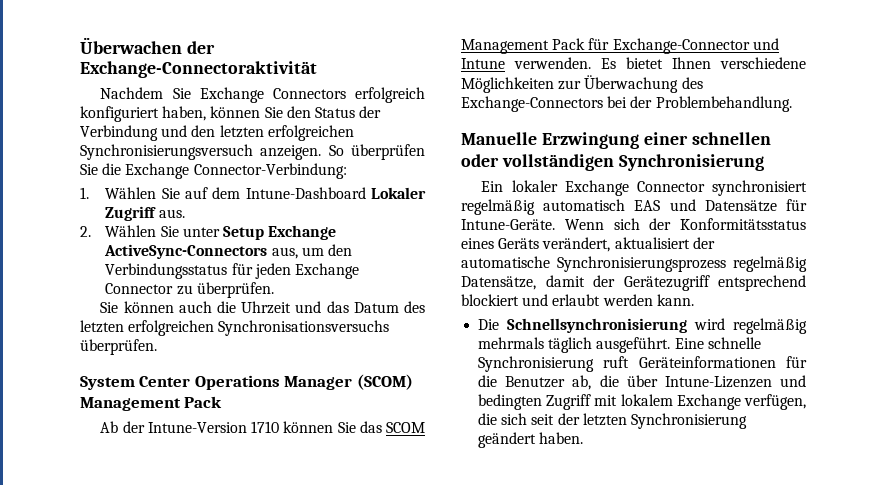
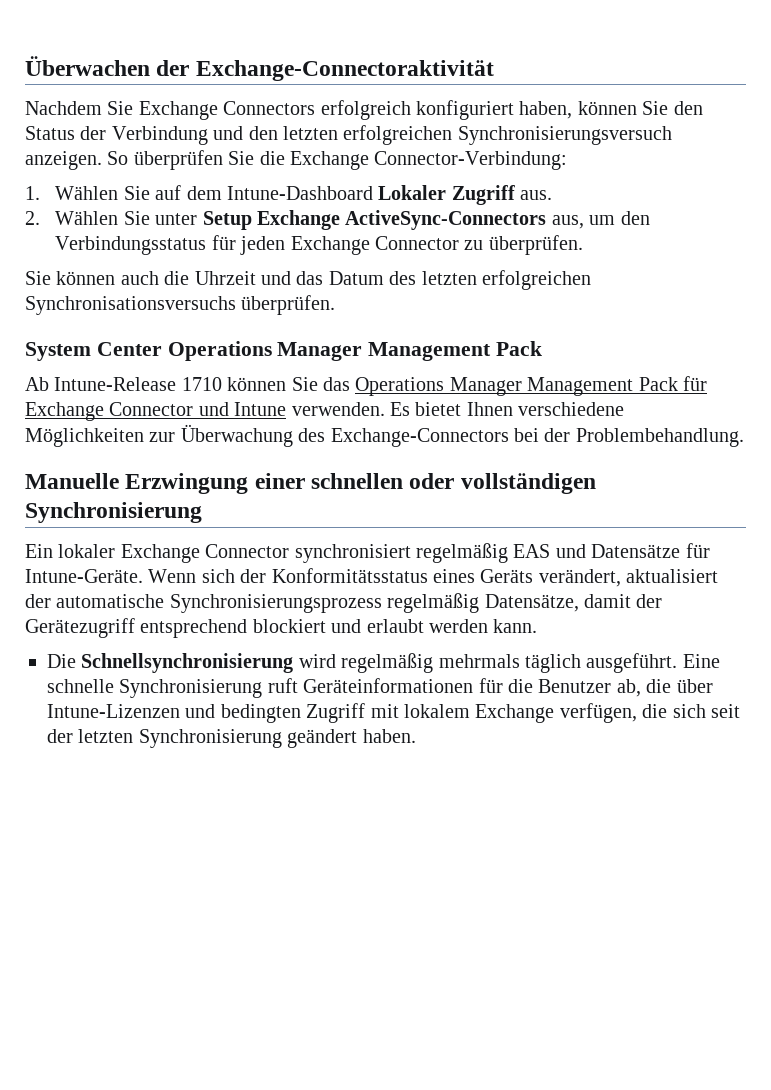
- System Center Operations Manager (SCOM) Management Pack
+ System Center Operations Manager Management Pack
- Ab der Intune-Version 1710 können Sie das SCOM Management Pack für Exchange-Connector und Intune verwenden.
+ Ab Intune-Release 1710 können Sie das Operations Manager Management Pack für Exchange Connector und Intune verwenden.
- Ein lokaler Exchange Connector synchronisiert regelmäßig automatisch EAS und Datensätze für Intune-Geräte.
+ Ein lokaler Exchange Connector synchronisiert regelmäßig EAS und Datensätze für Intune-Geräte.

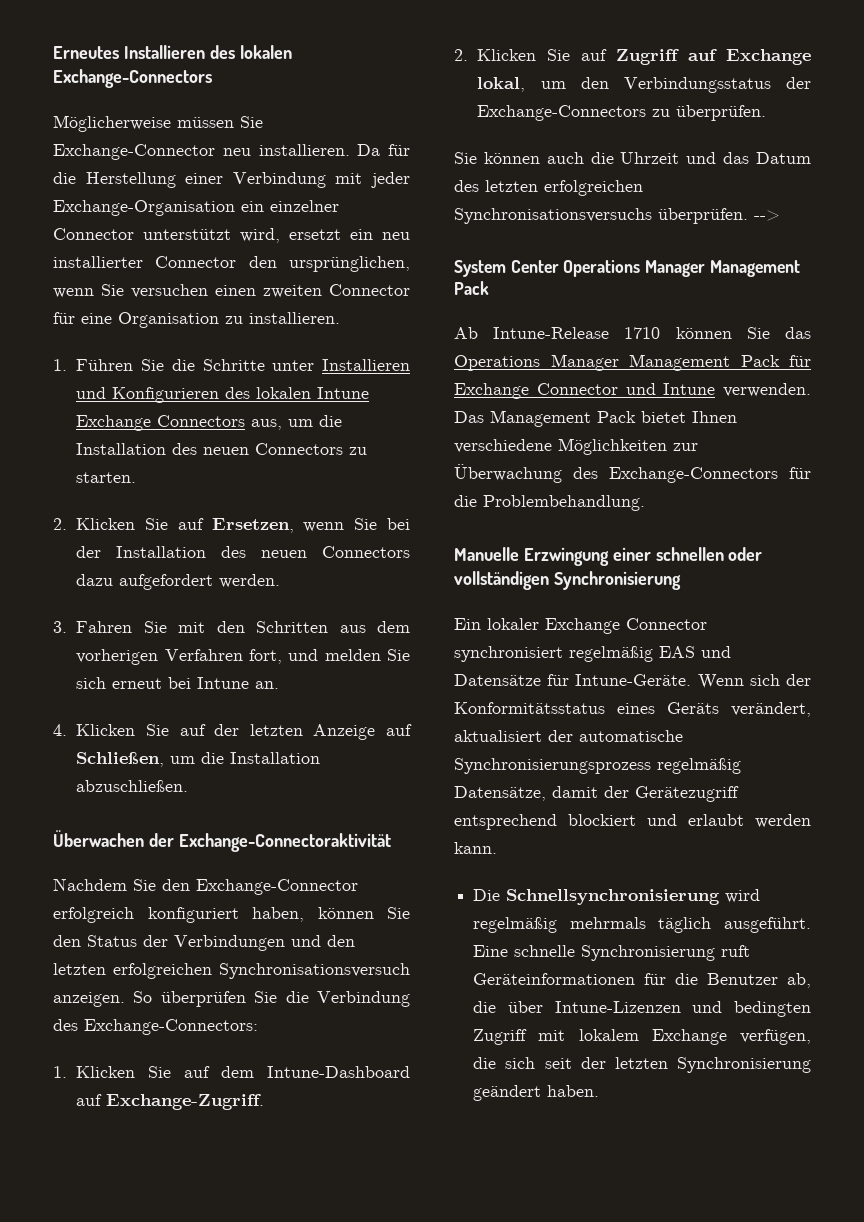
+ Erneutes Installieren des lokalen Exchange-Connectors
+ Möglicherweise müssen Sie Exchange-Connector neu installieren. Da für die Herstellung einer Verbindung mit jeder Exchange-Organisation ein einzelner Connector unterstützt wird, ersetzt ein neu installierter Connector den ursprünglichen, wenn Sie versuchen einen zweiten Connector für eine Organisation zu installieren.
+ 1. Führen Sie die Schritte unter Installieren und Konfigurieren des lokalen Intune Exchange Connectors aus, um die Installation des neuen Connectors zu starten.
+ 2. Klicken Sie auf Ersetzen, wenn Sie bei der Installation des neuen Connectors dazu aufgefordert werden.
+ 3. Fahren Sie mit den Schritten aus dem vorherigen Verfahren fort, und melden Sie sich erneut bei Intune an.
+ 4. Klicken Sie auf der letzten Anzeige auf Schließen, um die Installation abzuschließen.
- Nachdem Sie Exchange Connectors erfolgreich konfiguriert haben, können Sie den Status der Verbindung und den letzten erfolgreichen Synchronisierungsversuch anzeigen.
+ Nachdem Sie den Exchange-Connector erfolgreich konfiguriert haben, können Sie den Status der Verbindungen und den letzten erfolgreichen Synchronisationsversuch anzeigen.
- So überprüfen Sie die Exchange Connector-Verbindung:
- 1. Wählen Sie auf dem Intune-Dashboard Lokaler Zugriff aus.
- 2. Wählen Sie unter Setup Exchange ActiveSync-Connectors aus, um den Verbindungsstatus für jeden Exchange Connector zu überprüfen.
+ So überprüfen Sie die Verbindung des Exchange-Connectors:
+ 1. Klicken Sie auf dem Intune-Dashboard auf Exchange-Zugriff.
+ 2. Klicken Sie auf Zugriff auf Exchange lokal, um den Verbindungsstatus der Exchange-Connectors zu überprüfen.
+ -->
- Es bietet Ihnen verschiedene Möglichkeiten zur Überwachung des Exchange-Connectors bei der Problembehandlung.
+ Das Management Pack bietet Ihnen verschiedene Möglichkeiten zur Überwachung des Exchange-Connectors für die Problembehandlung.

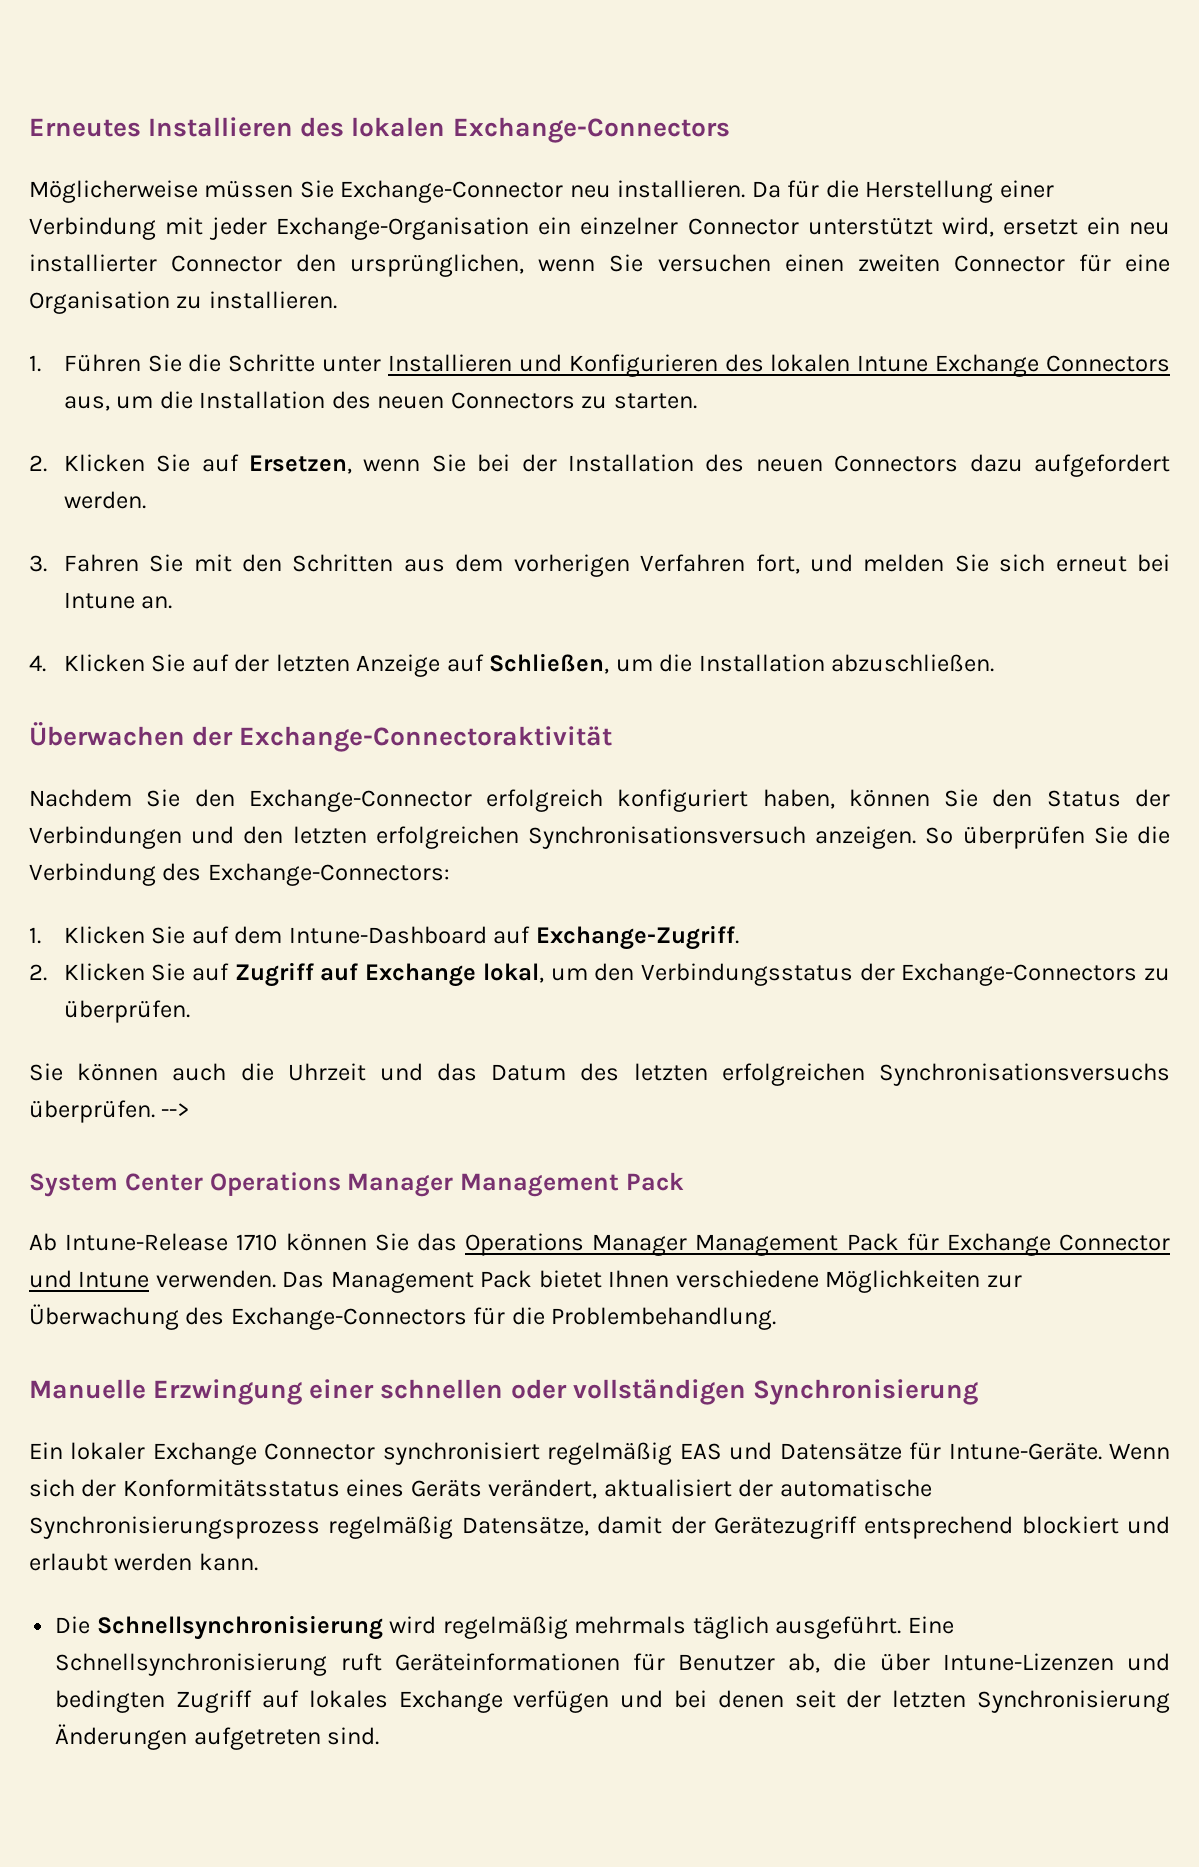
- Eine schnelle Synchronisierung ruft Geräteinformationen für die Benutzer ab, die über Intune-Lizenzen und bedingten Zugriff mit lokalem Exchange verfügen, die sich seit der letzten Synchronisierung geändert haben.
+ Eine Schnellsynchronisierung ruft Geräteinformationen für Benutzer ab, die über Intune-Lizenzen und bedingten Zugriff auf lokales Exchange verfügen und bei denen seit der letzten Synchronisierung Änderungen aufgetreten sind.

